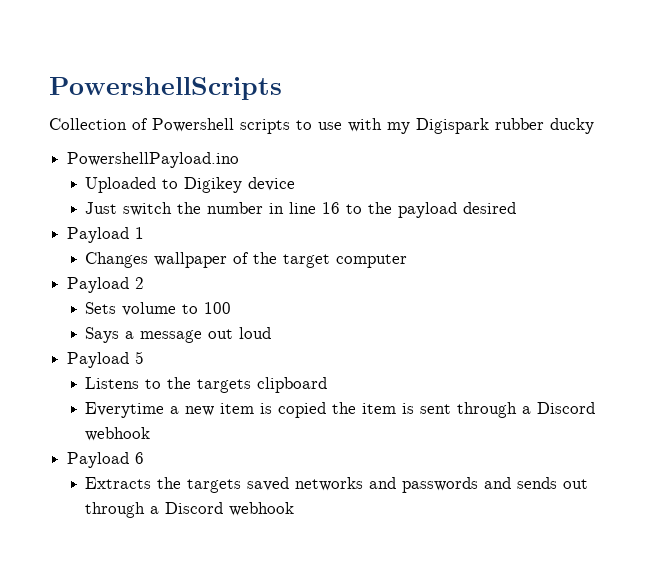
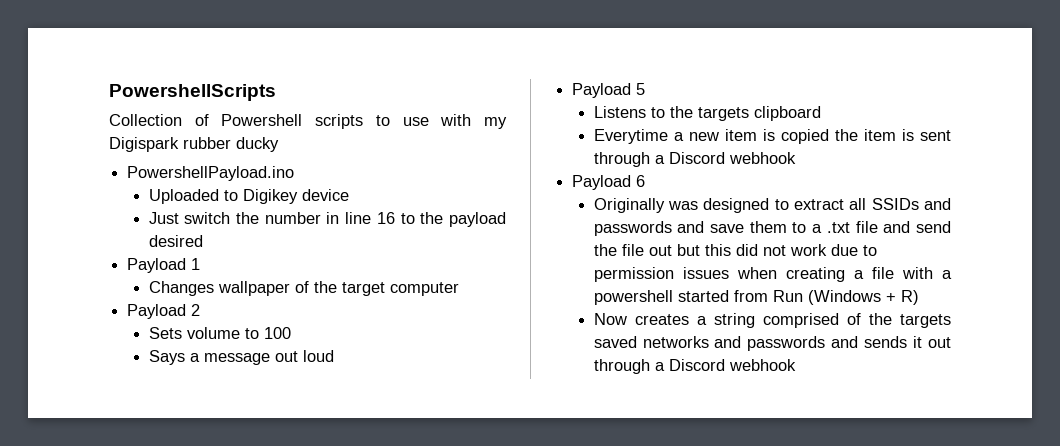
- Extracts the targets saved networks and passwords and sends out through a Discord webhook
+ Originally was designed to extract all SSIDs and passwords and save them to a .txt file and send the file out but this did not work due to permission issues when creating a file with a powershell started from Run (Windows + R)
+ Now creates a string comprised of the targets saved networks and passwords and sends it out through a Discord webhook

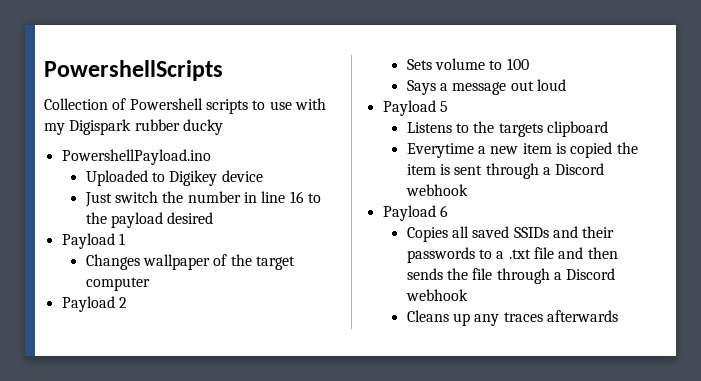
- Originally was designed to extract all SSIDs and passwords and save them to a .txt file and send the file out but this did not work due to permission issues when creating a file with a powershell started from Run (Windows + R)
- Now creates a string comprised of the targets saved networks and passwords and sends it out through a Discord webhook
+ Copies all saved SSIDs and their passwords to a .txt file and then sends the file through a Discord webhook
+ Cleans up any traces afterwards

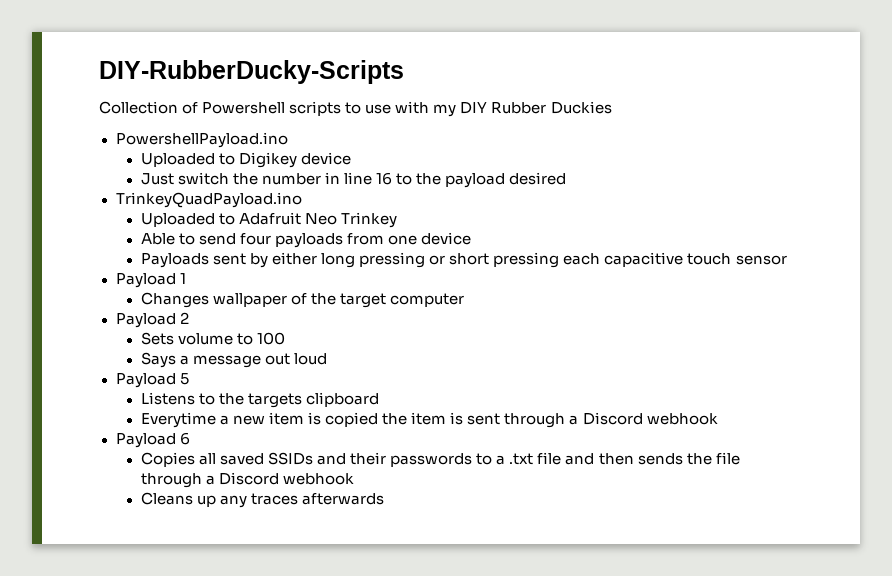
- PowershellScripts
+ DIY-RubberDucky-Scripts
- Collection of Powershell scripts to use with my Digispark rubber ducky
+ Collection of Powershell scripts to use with my DIY Rubber Duckies
+ TrinkeyQuadPayload.ino
+ Uploaded to Adafruit Neo Trinkey
+ Able to send four payloads from one device
+ Payloads sent by either long pressing or short pressing each capacitive touch sensor

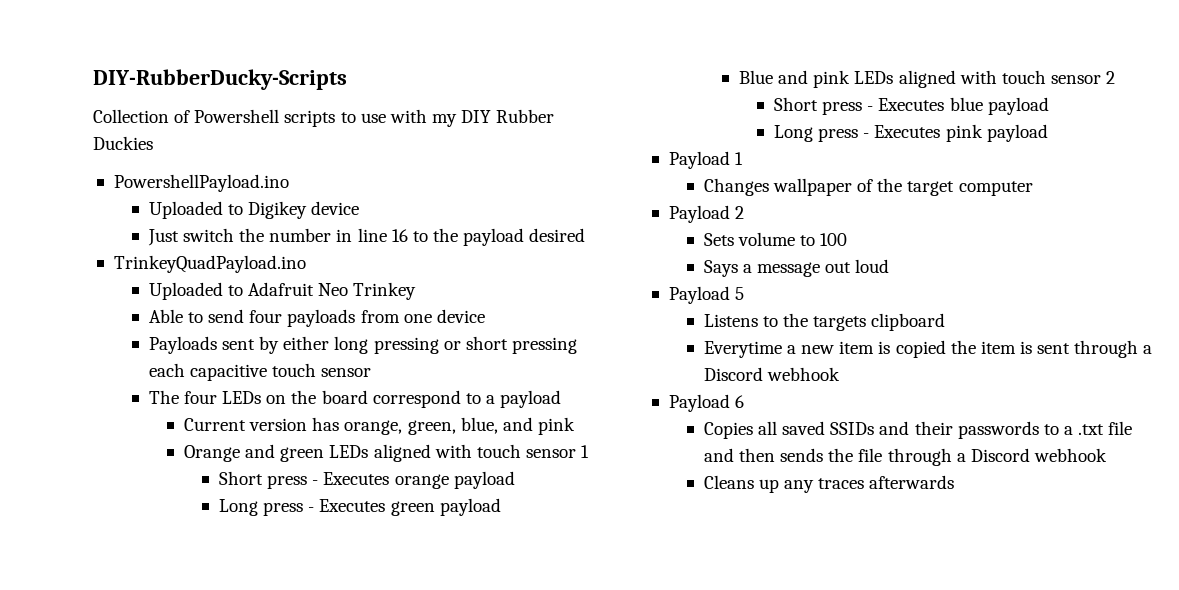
+ The four LEDs on the board correspond to a payload
+ Current version has orange, green, blue, and pink
+ Orange and green LEDs aligned with touch sensor 1
+ Short press - Executes orange payload
+ Long press - Executes green payload
+ Blue and pink LEDs aligned with touch sensor 2
+ Short press - Executes blue payload
+ Long press - Executes pink payload

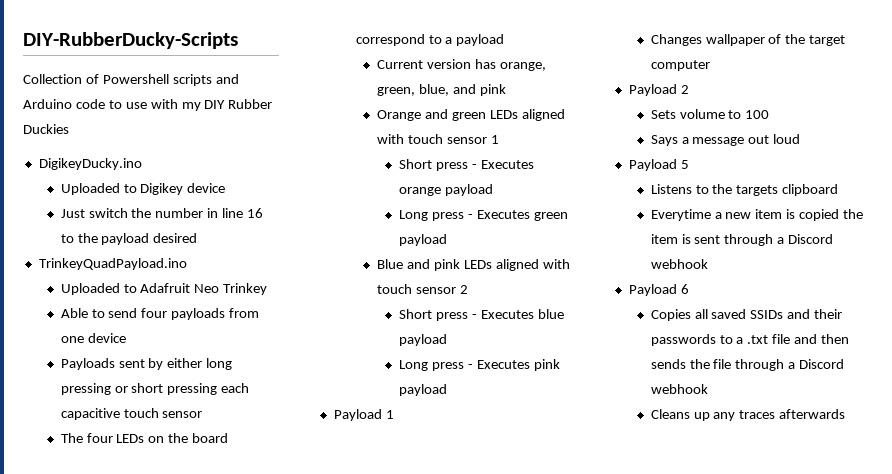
- Collection of Powershell scripts to use with my DIY Rubber Duckies
+ Collection of Powershell scripts and Arduino code to use with my DIY Rubber Duckies
- PowershellPayload.ino
+ DigikeyDucky.ino

